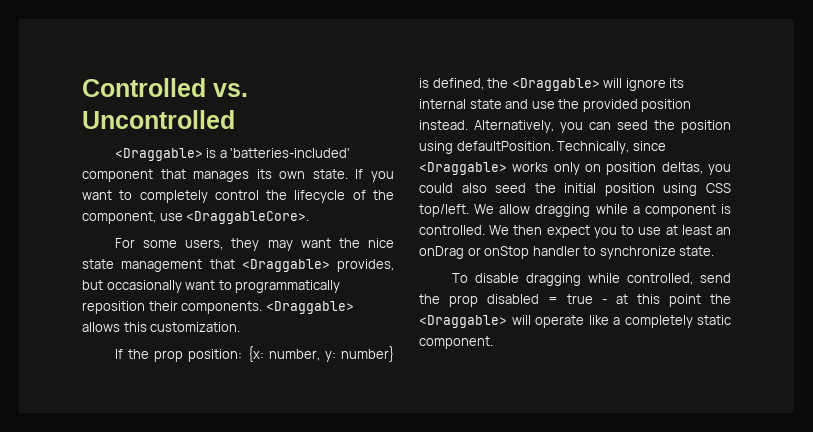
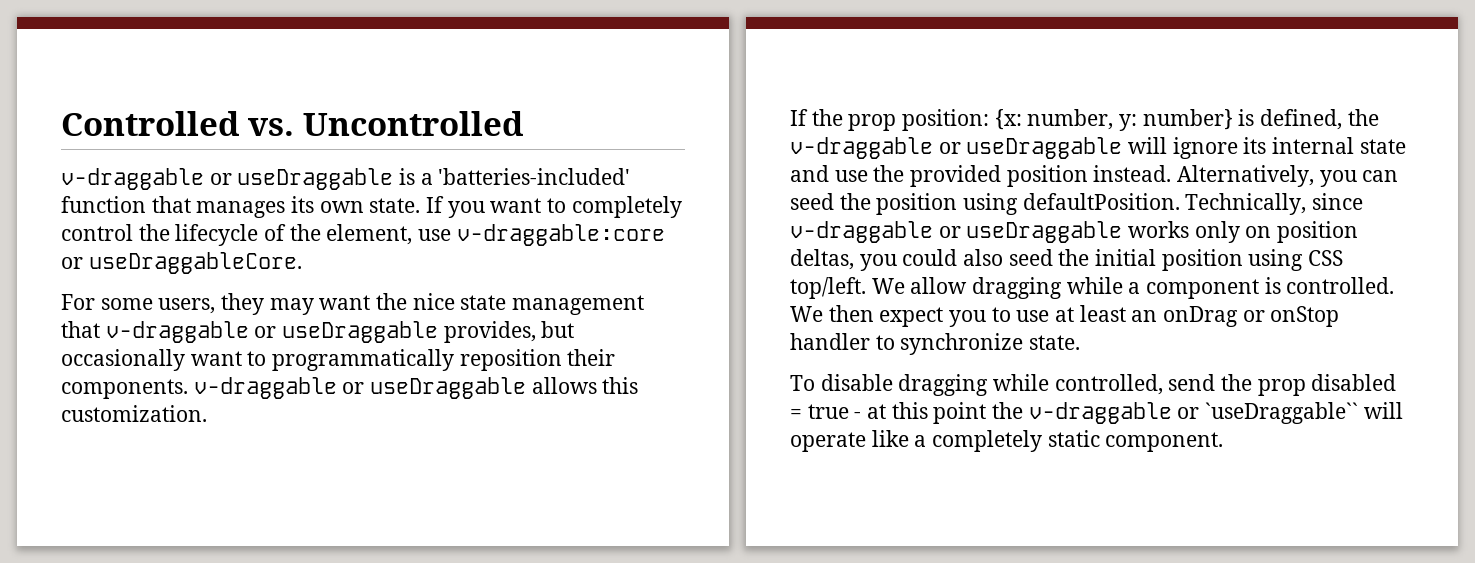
- <Draggable> is a 'batteries-included' component that manages its own state.
+ v-draggable or useDraggable is a 'batteries-included' function that manages its own state.
- If you want to completely control the lifecycle of the component, use <DraggableCore>.
+ If you want to completely control the lifecycle of the element, use v-draggable:core or useDraggableCore.
- For some users, they may want the nice state management that <Draggable> provides, but occasionally want to programmatically reposition their components. <Draggable> allows this customization.
+ For some users, they may want the nice state management that v-draggable or useDraggable provides, but occasionally want to programmatically reposition their components. v-draggable or useDraggable allows this customization.
- If the prop position: {x: number, y: number} is defined, the <Draggable> will ignore its internal state and use the provided position instead.
+ If the prop position: {x: number, y: number} is defined, the v-draggable or useDraggable will ignore its internal state and use the provided position instead.
- Technically, since <Draggable> works only on position deltas, you could also seed the initial position using CSS top/left.
+ Technically, since v-draggable or useDraggable works only on position deltas, you could also seed the initial position using CSS top/left.
- To disable dragging while controlled, send the prop disabled = true - at this point the <Draggable> will operate like a completely static component.
+ To disable dragging while controlled, send the prop disabled = true - at this point the v-draggable or `useDraggable`` will operate like a completely static component.

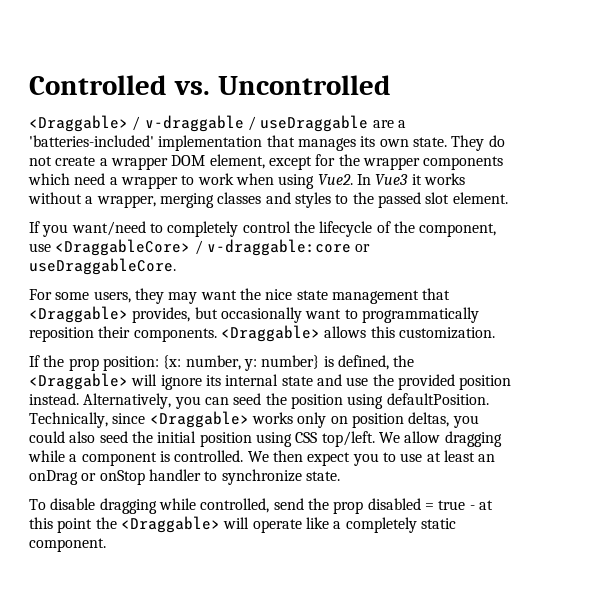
- v-draggable or useDraggable is a 'batteries-included' function that manages its own state. If you want to completely control the lifecycle of the element, use v-draggable:core or useDraggableCore.
+ <Draggable> / v-draggable / useDraggable are a 'batteries-included' implementation that manages its own state. They do not create a wrapper DOM element, except for the wrapper components which need a wrapper to work when using Vue2. In Vue3 it works without a wrapper, merging classes and styles to the passed slot element.
+ If you want/need to completely control the lifecycle of the component, use <DraggableCore> / v-draggable:core or useDraggableCore.
- For some users, they may want the nice state management that v-draggable or useDraggable provides, but occasionally want to programmatically reposition their components. v-draggable or useDraggable allows this customization.
+ For some users, they may want the nice state management that <Draggable> provides, but occasionally want to programmatically reposition their components. <Draggable> allows this customization.
- If the prop position: {x: number, y: number} is defined, the v-draggable or useDraggable will ignore its internal state and use the provided position instead.
+ If the prop position: {x: number, y: number} is defined, the <Draggable> will ignore its internal state and use the provided position instead.
- Technically, since v-draggable or useDraggable works only on position deltas, you could also seed the initial position using CSS top/left.
+ Technically, since <Draggable> works only on position deltas, you could also seed the initial position using CSS top/left.
- To disable dragging while controlled, send the prop disabled = true - at this point the v-draggable or `useDraggable`` will operate like a completely static component.
+ To disable dragging while controlled, send the prop disabled = true - at this point the <Draggable> will operate like a completely static component.

